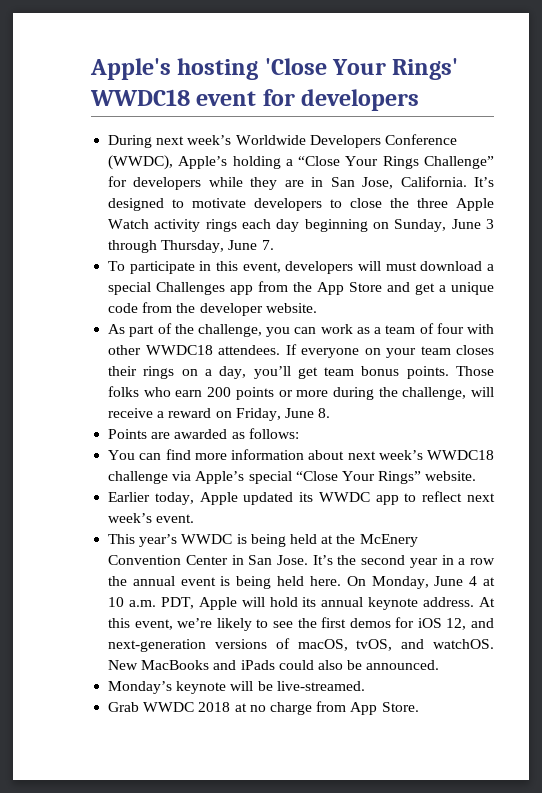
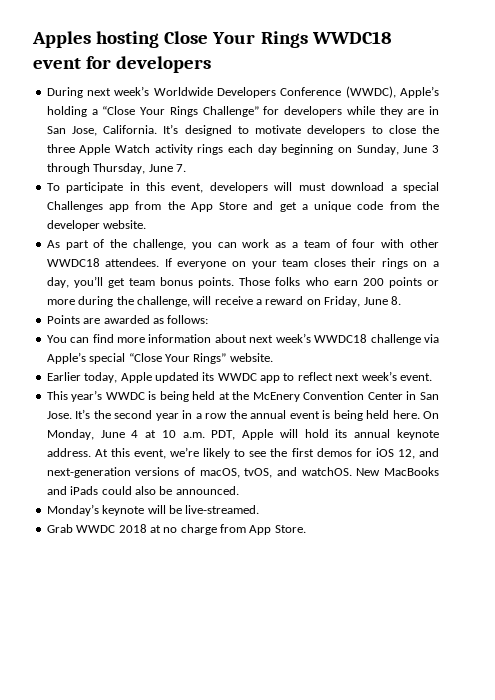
- Apple's hosting 'Close Your Rings' WWDC18 event for developers
+ Apples hosting Close Your Rings WWDC18 event for developers

